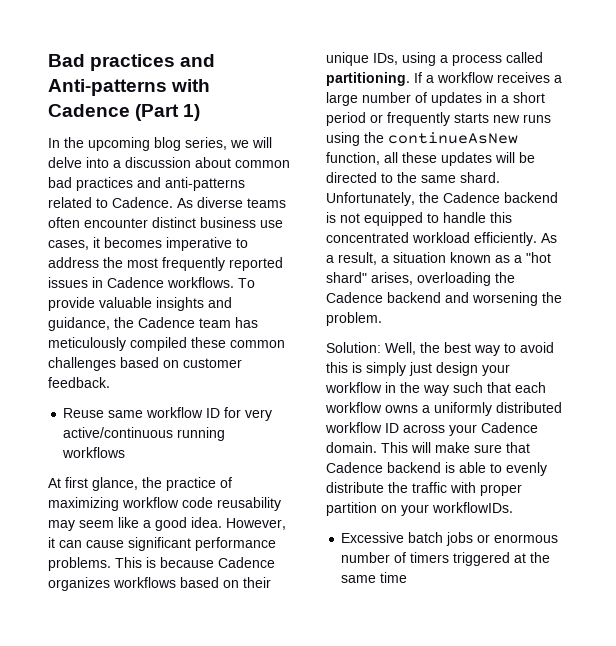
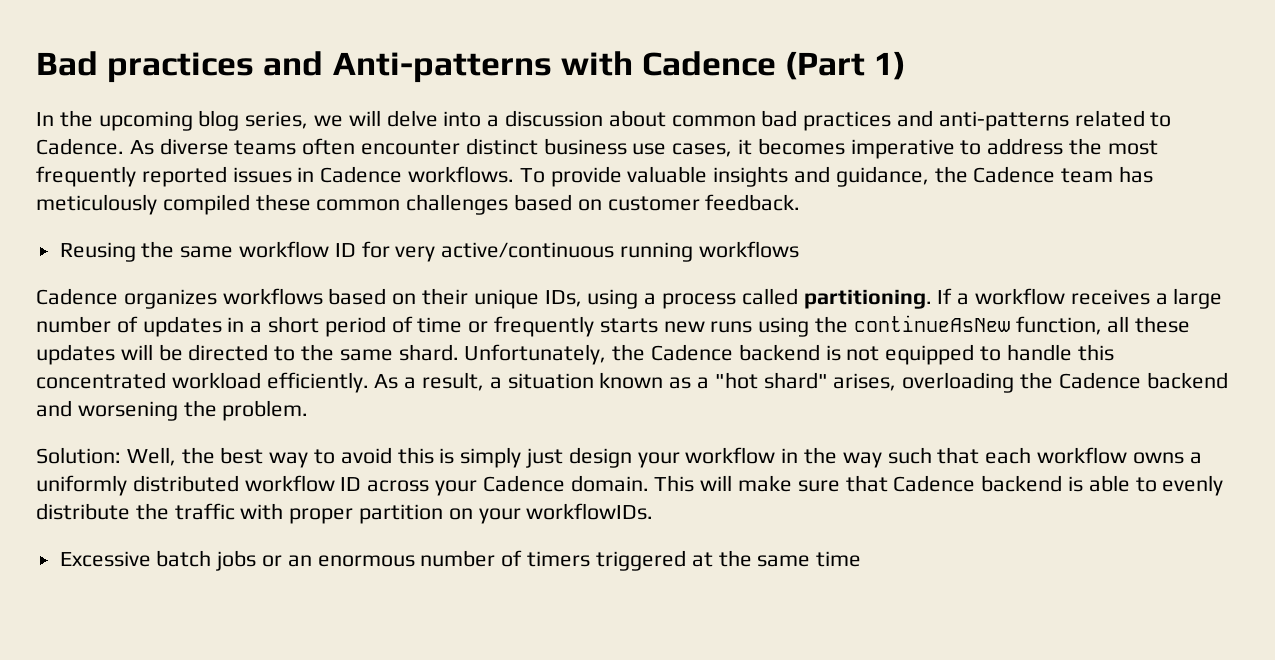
- Reuse same workflow ID for very active/continuous running workflows
+ Reusing the same workflow ID for very active/continuous running workflows
- At first glance, the practice of maximizing workflow code reusability may seem like a good idea. However, it can cause significant performance problems. This is because Cadence organizes workflows based on their unique IDs, using a process called partitioning.
+ Cadence organizes workflows based on their unique IDs, using a process called partitioning.
- If a workflow receives a large number of updates in a short period or frequently starts new runs using the continueAsNew function, all these updates will be directed to the same shard.
+ If a workflow receives a large number of updates in a short period of time or frequently starts new runs using the continueAsNew function, all these updates will be directed to the same shard.
- Excessive batch jobs or enormous number of timers triggered at the same time
+ Excessive batch jobs or an enormous number of timers triggered at the same time

